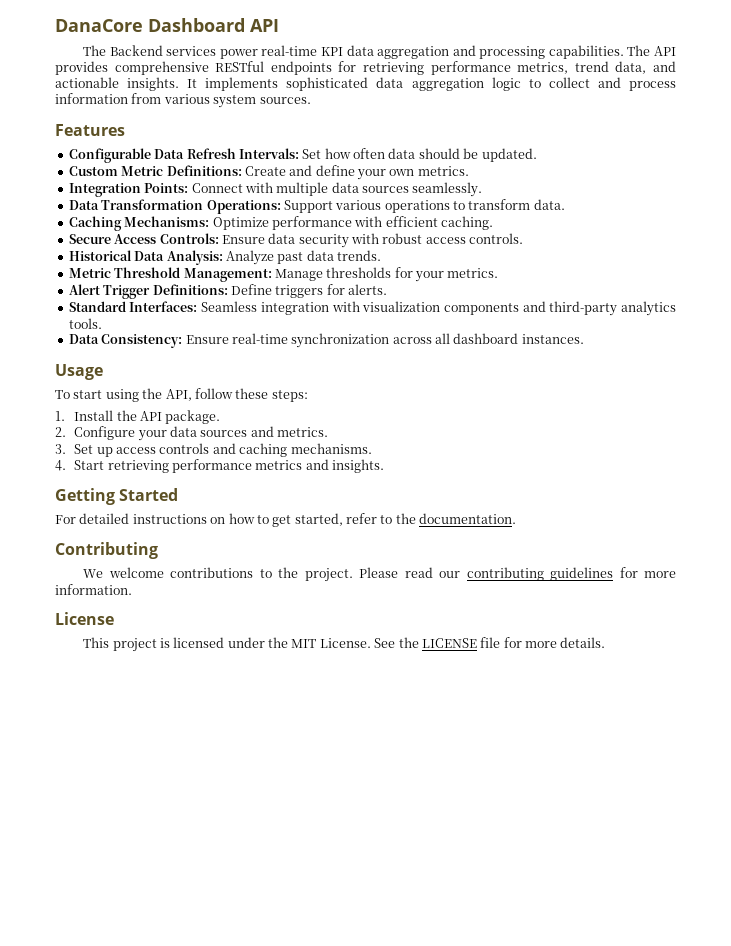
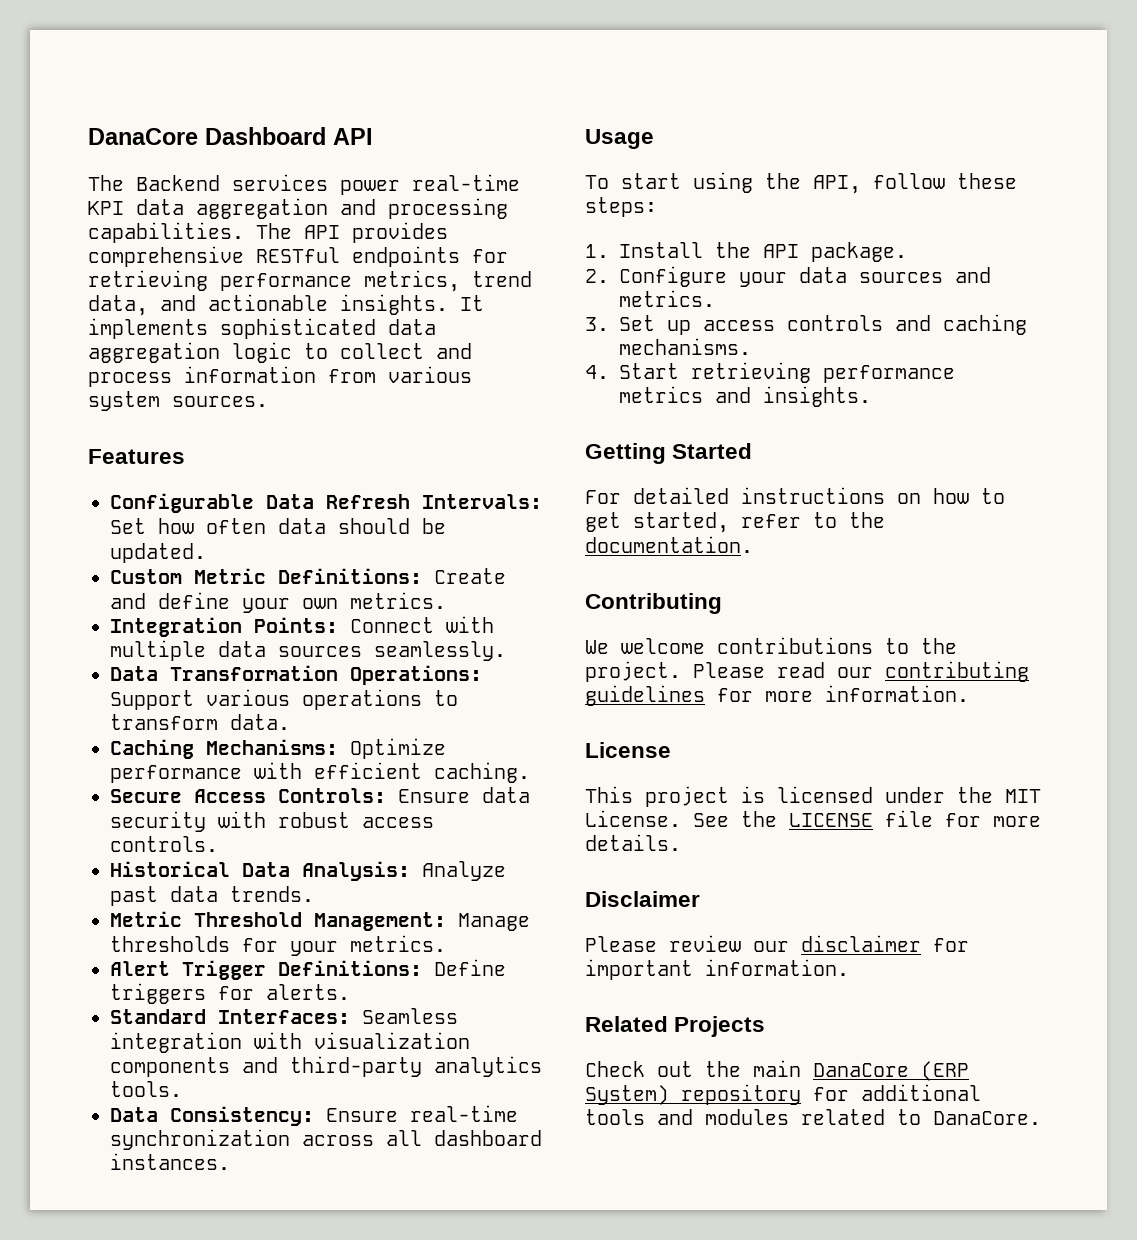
+ Disclaimer
+ Please review our disclaimer for important information.
+ Related Projects
+ Check out the main DanaCore (ERP System) repository for additional tools and modules related to DanaCore.

